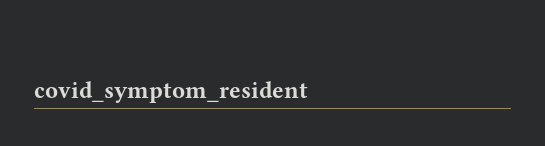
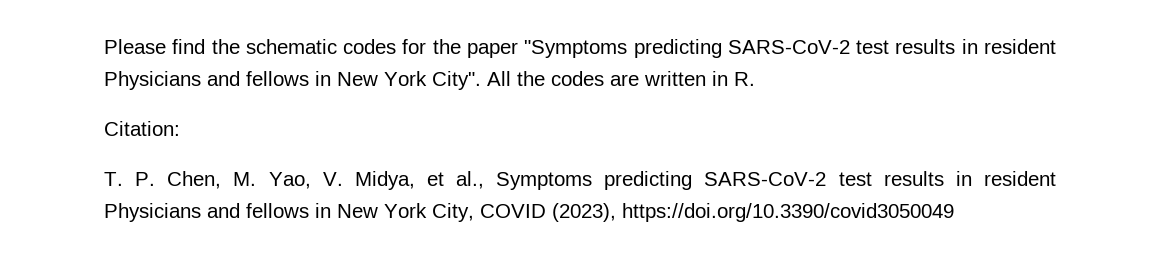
- covid_symptom_resident
+ Please find the schematic codes for the paper "Symptoms predicting SARS-CoV-2 test results in resident Physicians and fellows in New York City". All the codes are written in R.
+ Citation:
+ T. P. Chen, M. Yao, V. Midya, et al., Symptoms predicting SARS-CoV-2 test results in resident Physicians and fellows in New York City, COVID (2023), https://doi.org/10.3390/covid3050049

